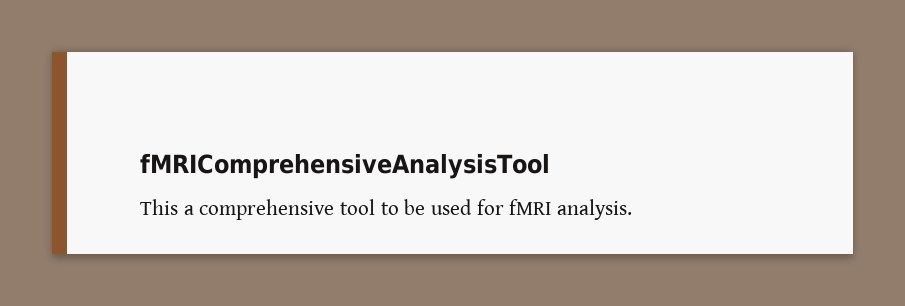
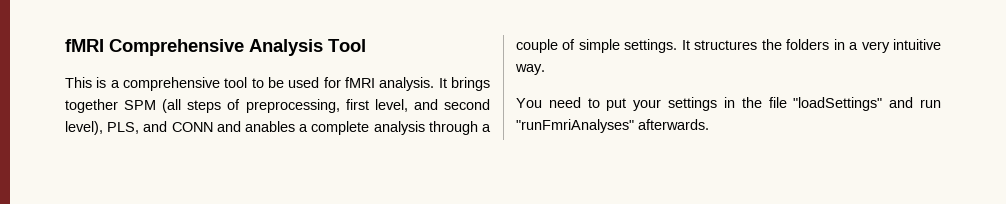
- fMRIComprehensiveAnalysisTool
+ fMRI Comprehensive Analysis Tool
- This a comprehensive tool to be used for fMRI analysis.
+ This is a comprehensive tool to be used for fMRI analysis.
+ It brings together SPM (all steps of preprocessing, first level, and second level), PLS, and CONN and anables a complete analysis through a couple of simple settings. It structures the folders in a very intuitive way.
+ You need to put your settings in the file "loadSettings" and run "runFmriAnalyses" afterwards.

